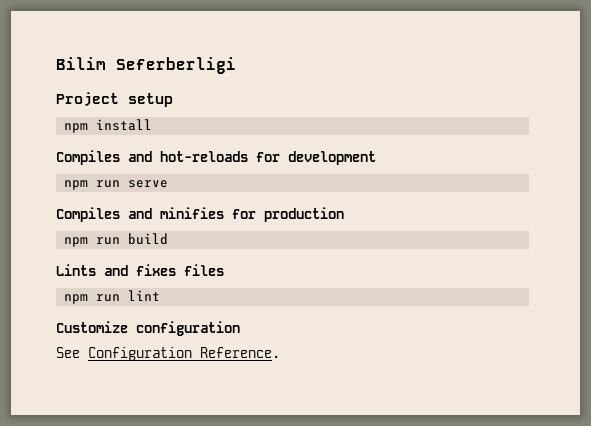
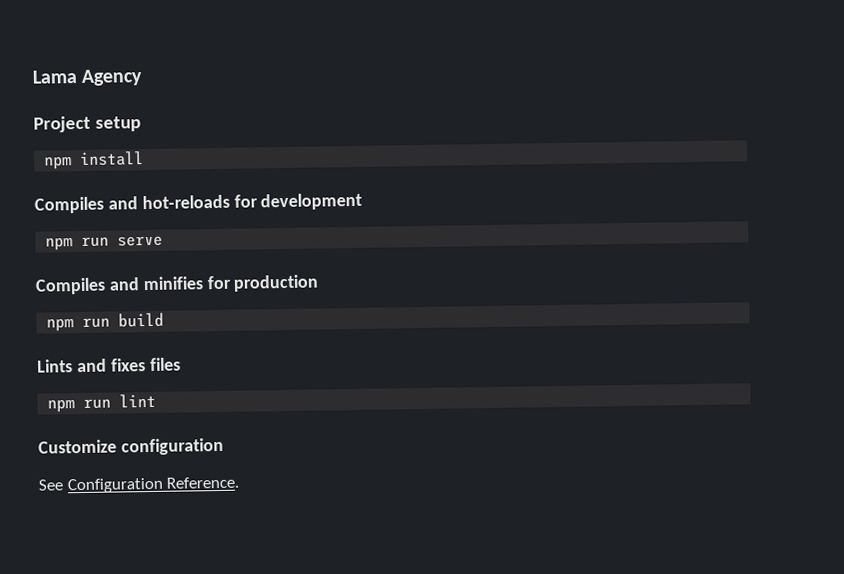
- Bilim Seferberligi
+ Lama Agency

